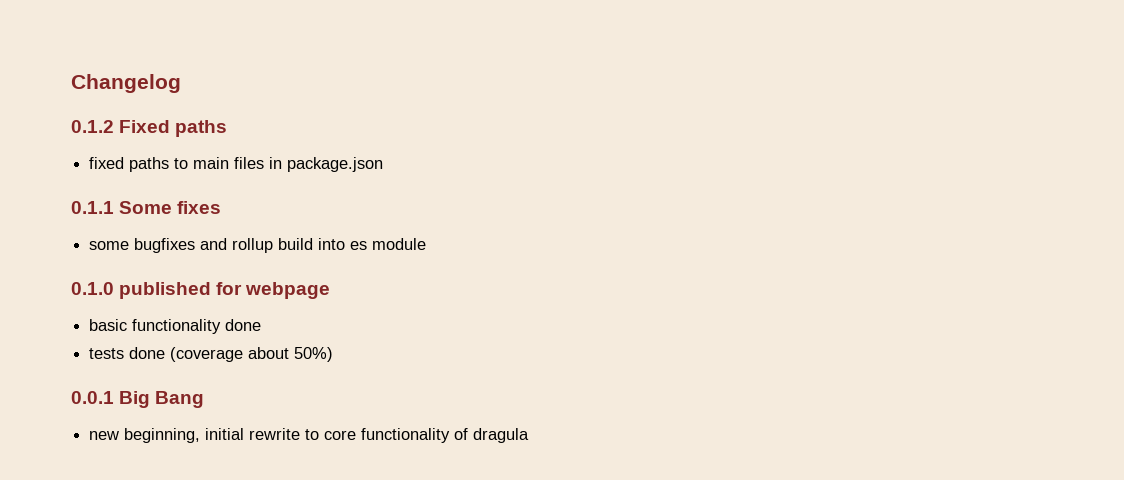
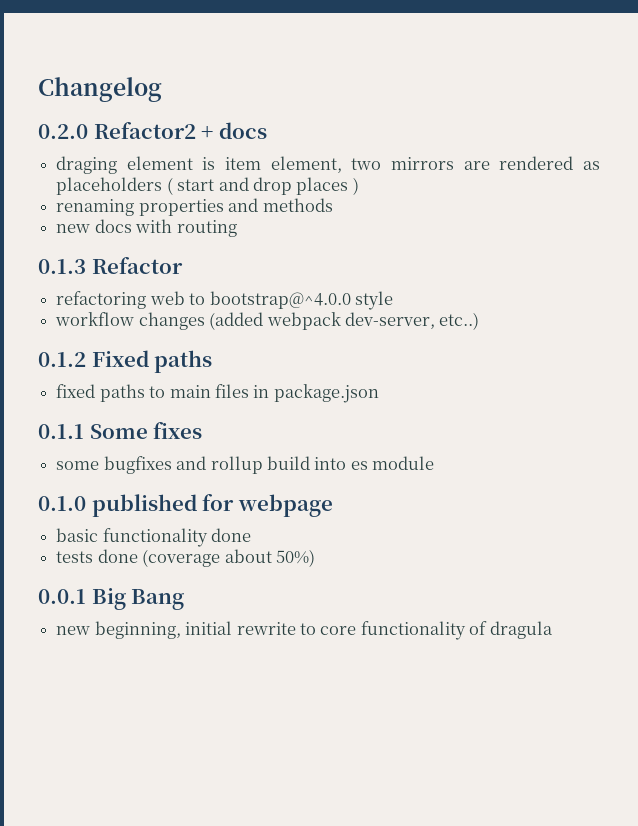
+ 0.2.0 Refactor2 + docs
+ draging element is item element, two mirrors are rendered as placeholders ( start and drop places )
+ renaming properties and methods
+ new docs with routing
+ 0.1.3 Refactor
+ refactoring web to bootstrap@^4.0.0 style
+ workflow changes (added webpack dev-server, etc..)

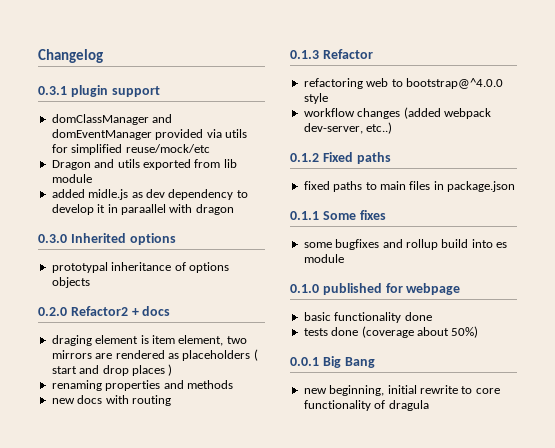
+ 0.3.1 plugin support
+ domClassManager and domEventManager provided via utils for simplified reuse/mock/etc
+ Dragon and utils exported from lib module
+ added midle.js as dev dependency to develop it in paraallel with dragon
+ 0.3.0 Inherited options
+ prototypal inheritance of options objects

